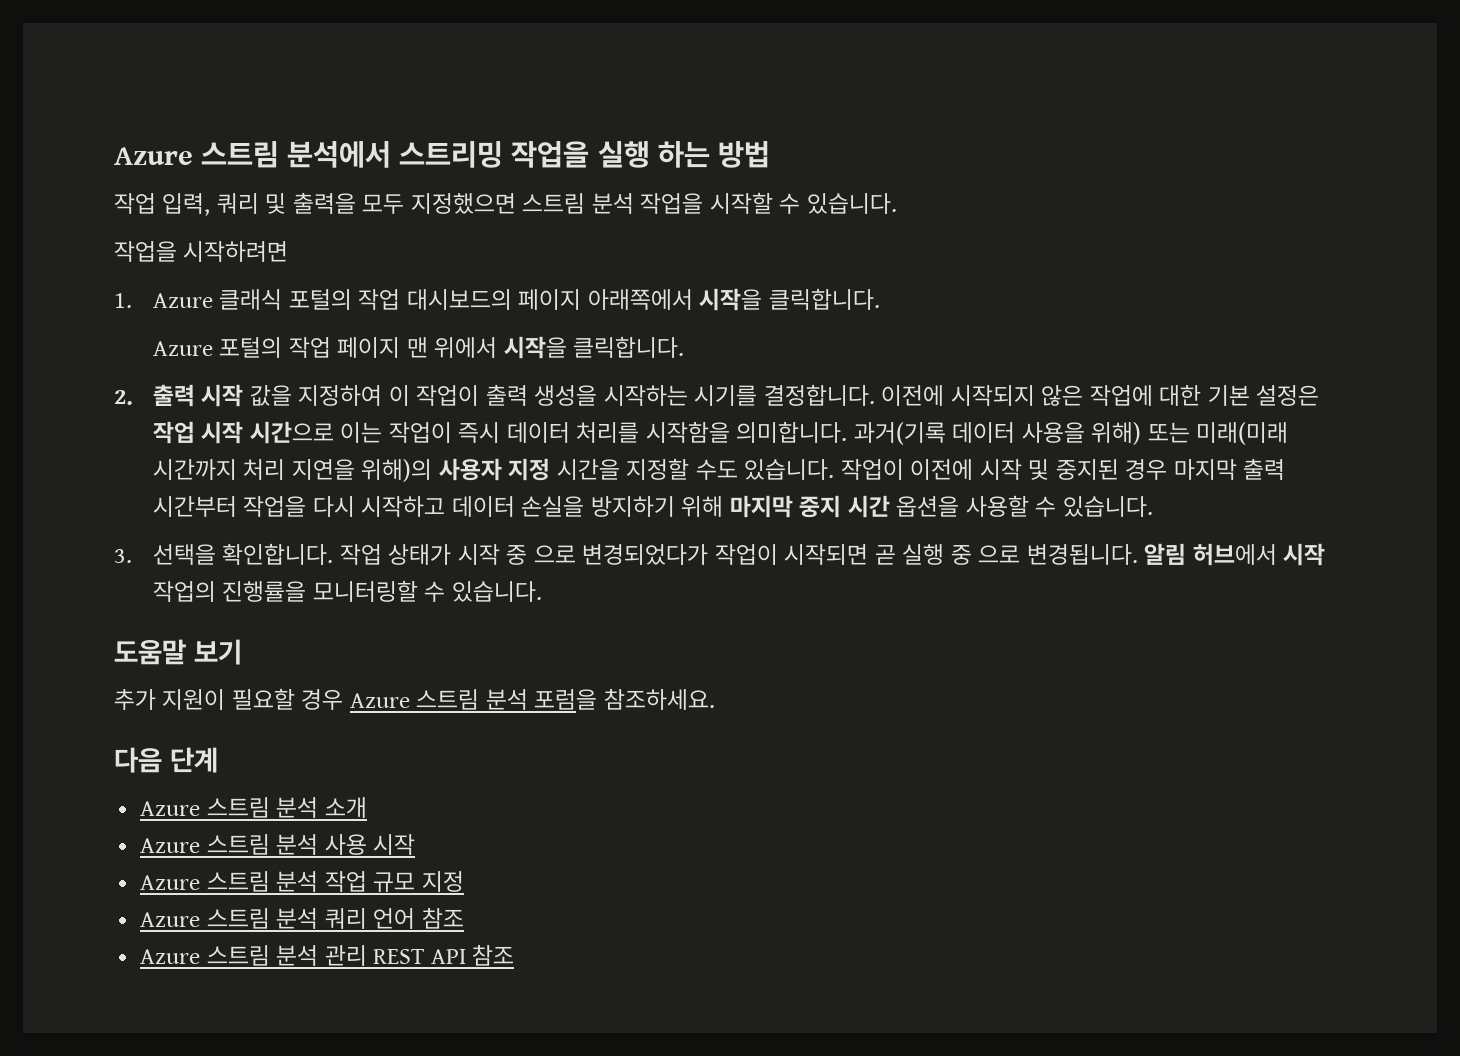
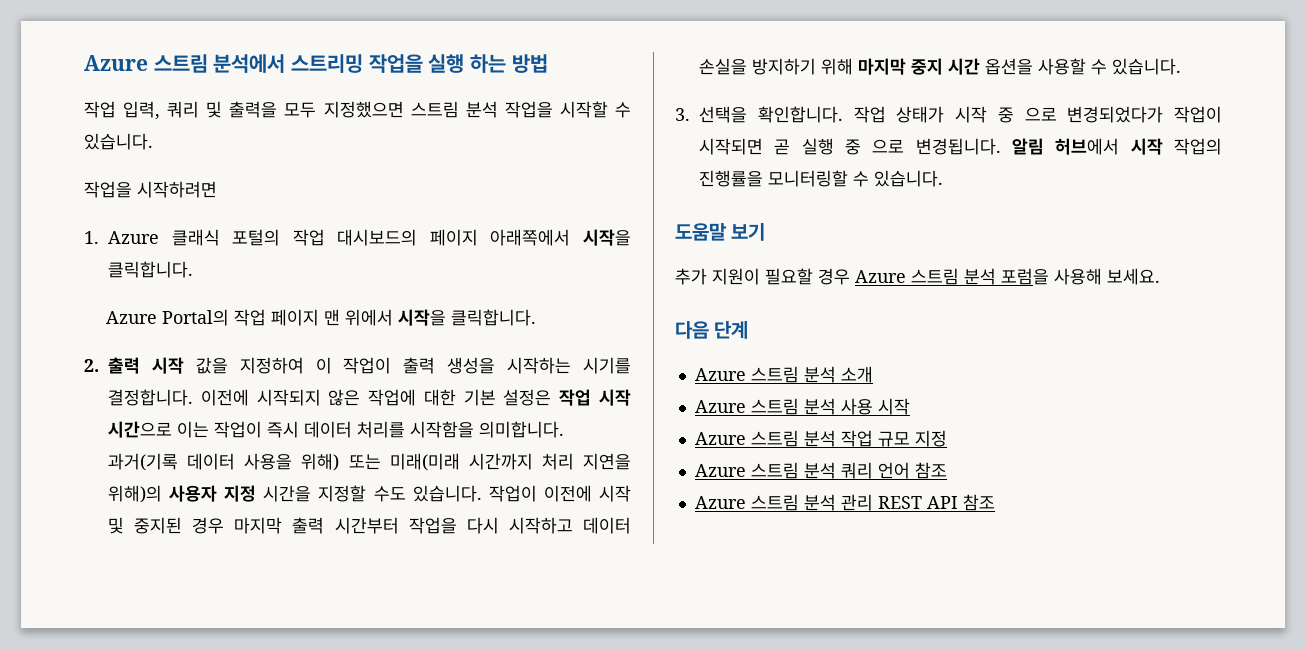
- Azure 포털의 작업 페이지 맨 위에서 시작을 클릭합니다.
+ Azure Portal의 작업 페이지 맨 위에서 시작을 클릭합니다.
- 추가 지원이 필요할 경우 Azure 스트림 분석 포럼을 참조하세요.
+ 추가 지원이 필요할 경우 Azure 스트림 분석 포럼을 사용해 보세요.

